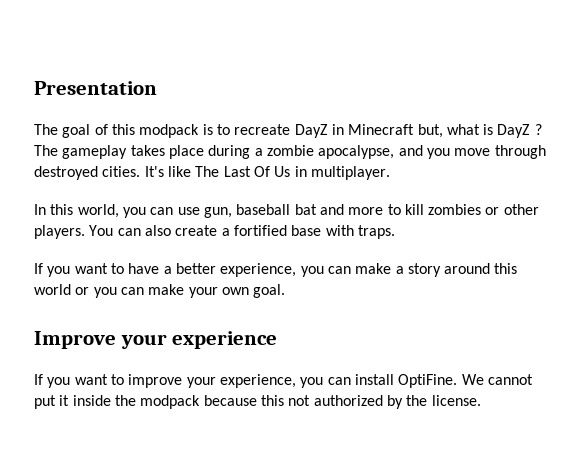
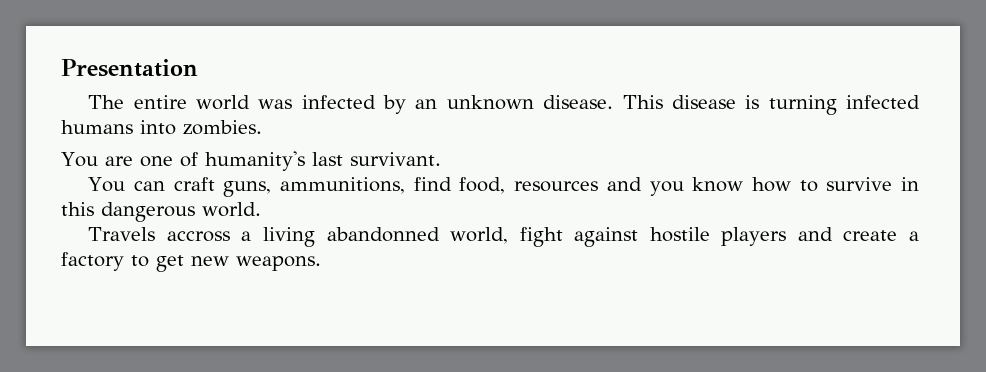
- The goal of this modpack is to recreate DayZ in Minecraft but, what is DayZ ? The gameplay takes place during a zombie apocalypse, and you move through destroyed cities. It's like The Last Of Us in multiplayer.
- In this world, you can use gun, baseball bat and more to kill zombies or other players. You can also create a fortified base with traps.
- If you want to have a better experience, you can make a story around this world or you can make your own goal.
- Improve your experience
- If you want to improve your experience, you can install OptiFine. We cannot put it inside the modpack because this not authorized by the license.
+ The entire world was infected by an unknown disease. This disease is turning infected humans into zombies.
+ You are one of humanity's last survivant.
+ You can craft guns, ammunitions, find food, resources and you know how to survive in this dangerous world.
+ Travels accross a living abandonned world, fight against hostile players and create a factory to get new weapons.

